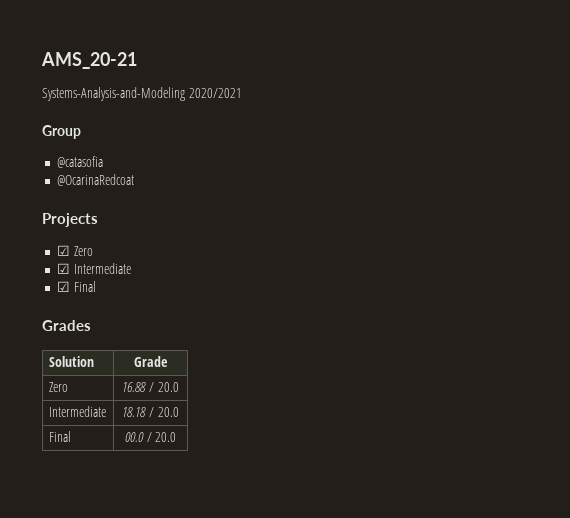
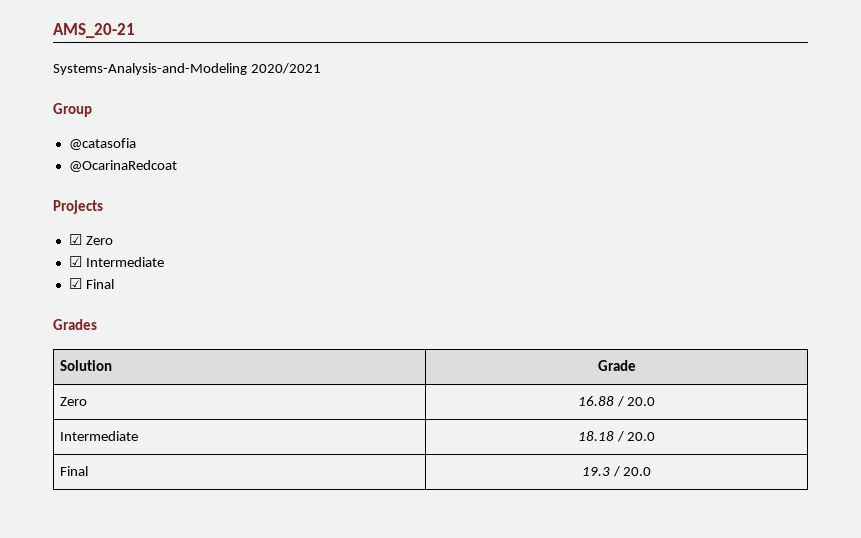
- Final | 00.0 / 20.0
+ Final | 19.3 / 20.0

